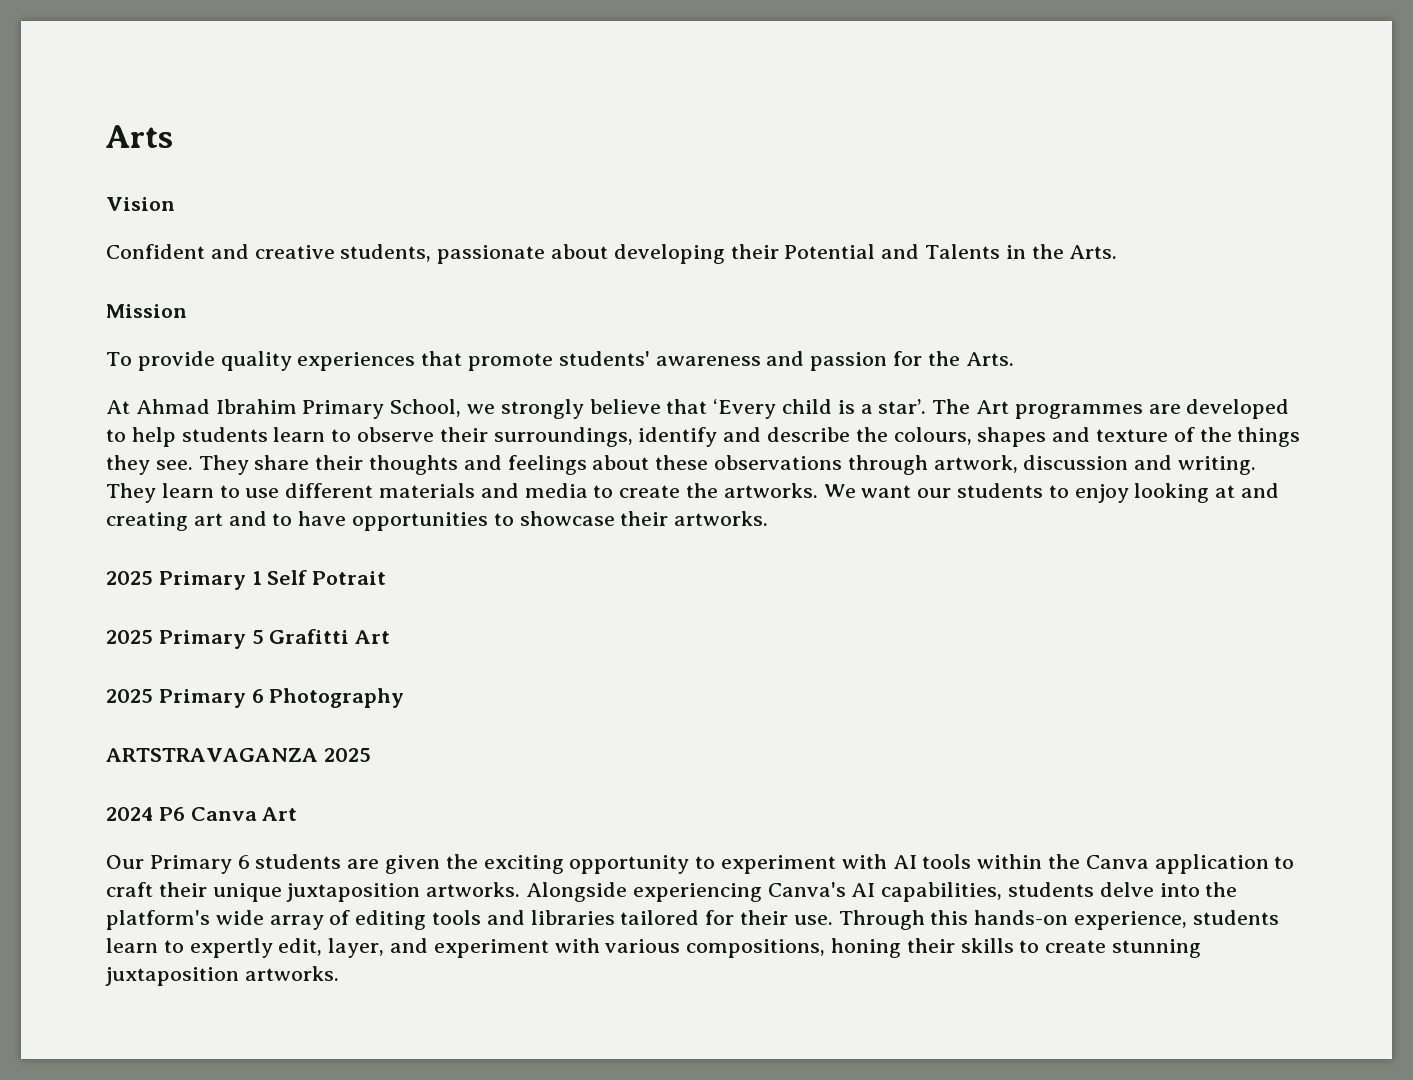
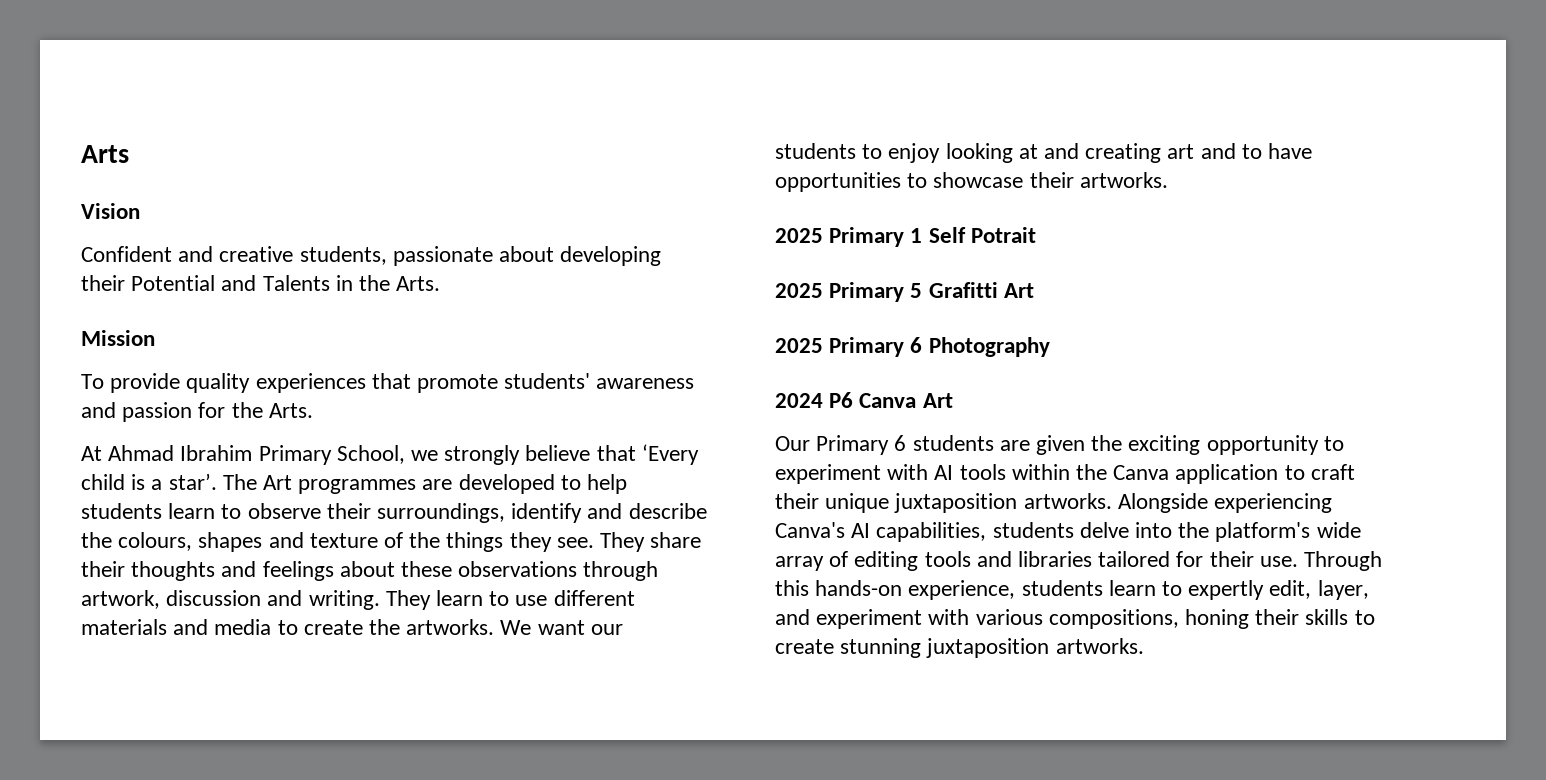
- ARTSTRAVAGANZA 2025

